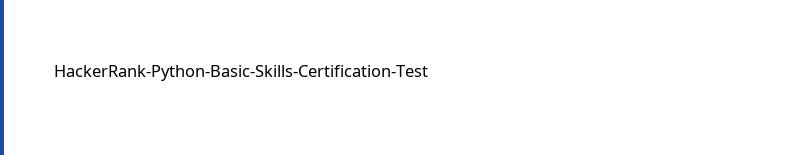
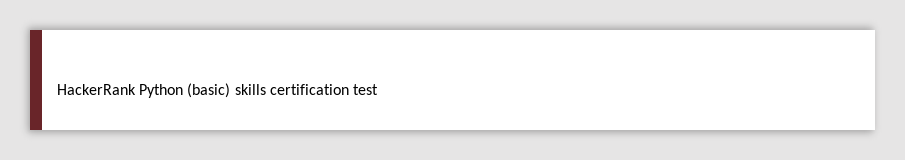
- HackerRank-Python-Basic-Skills-Certification-Test
+ HackerRank Python (basic) skills certification test

